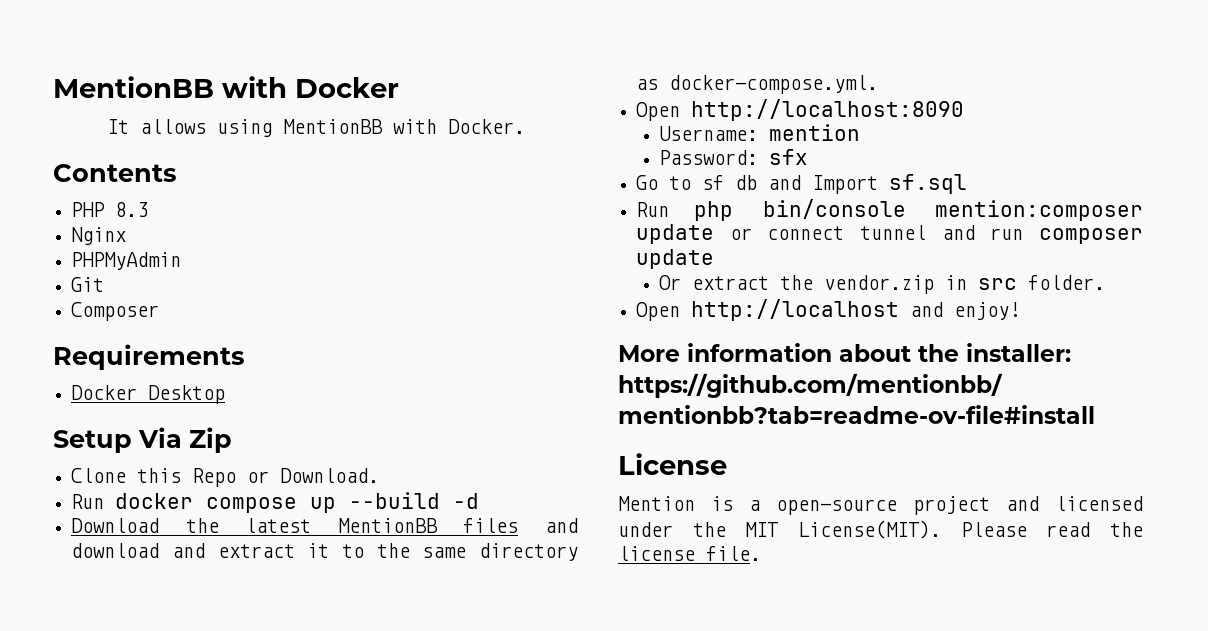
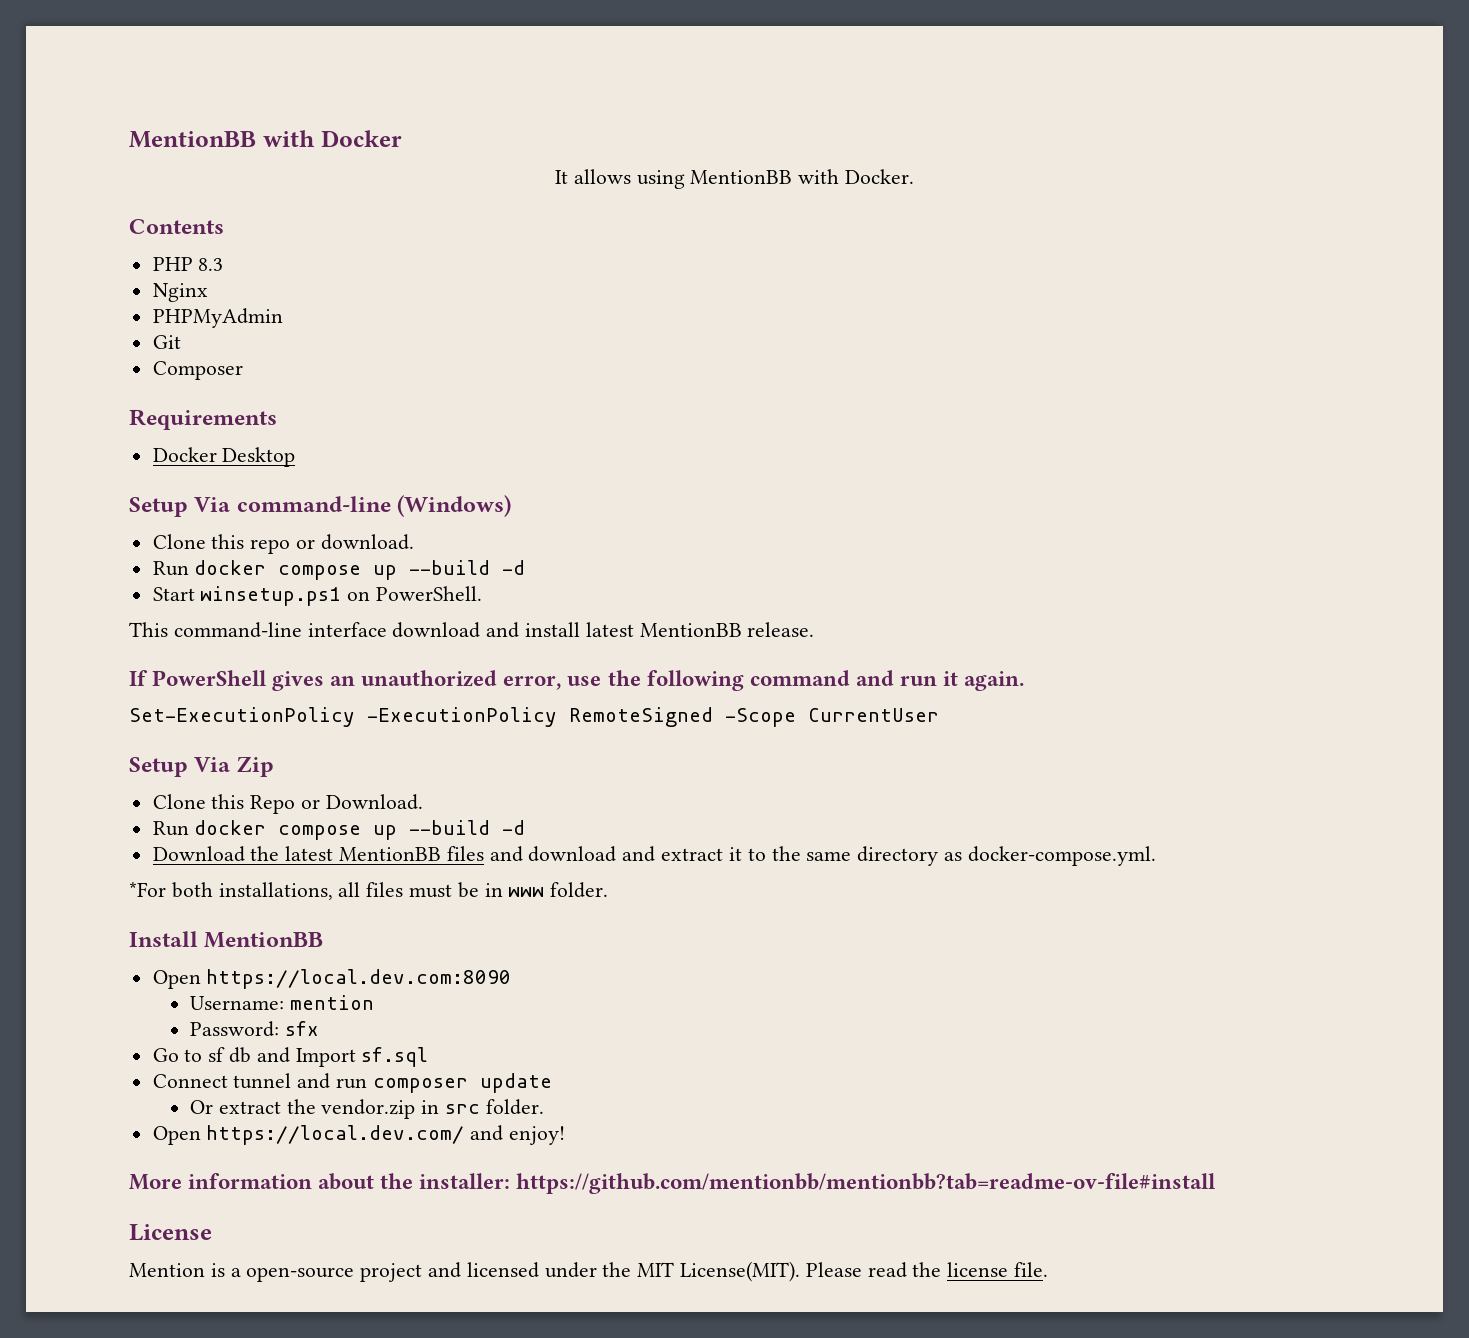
+ Setup Via command-line (Windows)
+ Clone this repo or download.
+ Run docker compose up --build -d
+ Start winsetup.ps1 on PowerShell.
+ This command-line interface download and install latest MentionBB release.
+ If PowerShell gives an unauthorized error, use the following command and run it again.
+ Set-ExecutionPolicy -ExecutionPolicy RemoteSigned -Scope CurrentUser
- Open http://localhost:8090
+ *For both installations, all files must be in www folder.
+ Install MentionBB
+ Open https://local.dev.com:8090
- Run php bin/console mention:composer update or connect tunnel and run composer update
+ Connect tunnel and run composer update
- Open http://localhost and enjoy!
+ Open https://local.dev.com/ and enjoy!

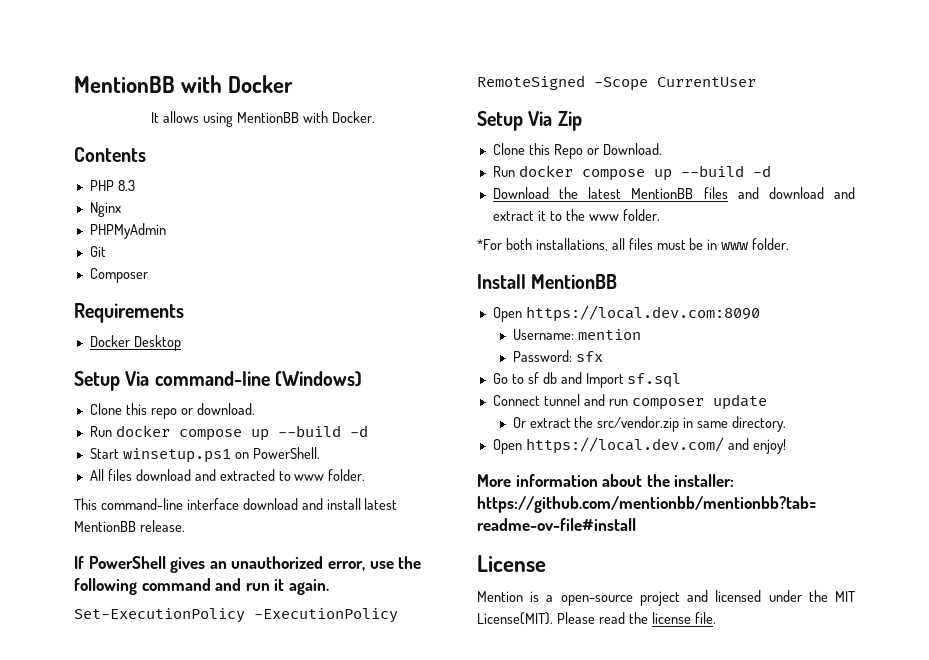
+ All files download and extracted to www folder.
- Download the latest MentionBB files and download and extract it to the same directory as docker-compose.yml.
+ Download the latest MentionBB files and download and extract it to the www folder.
- Or extract the vendor.zip in src folder.
+ Or extract the src/vendor.zip in same directory.

